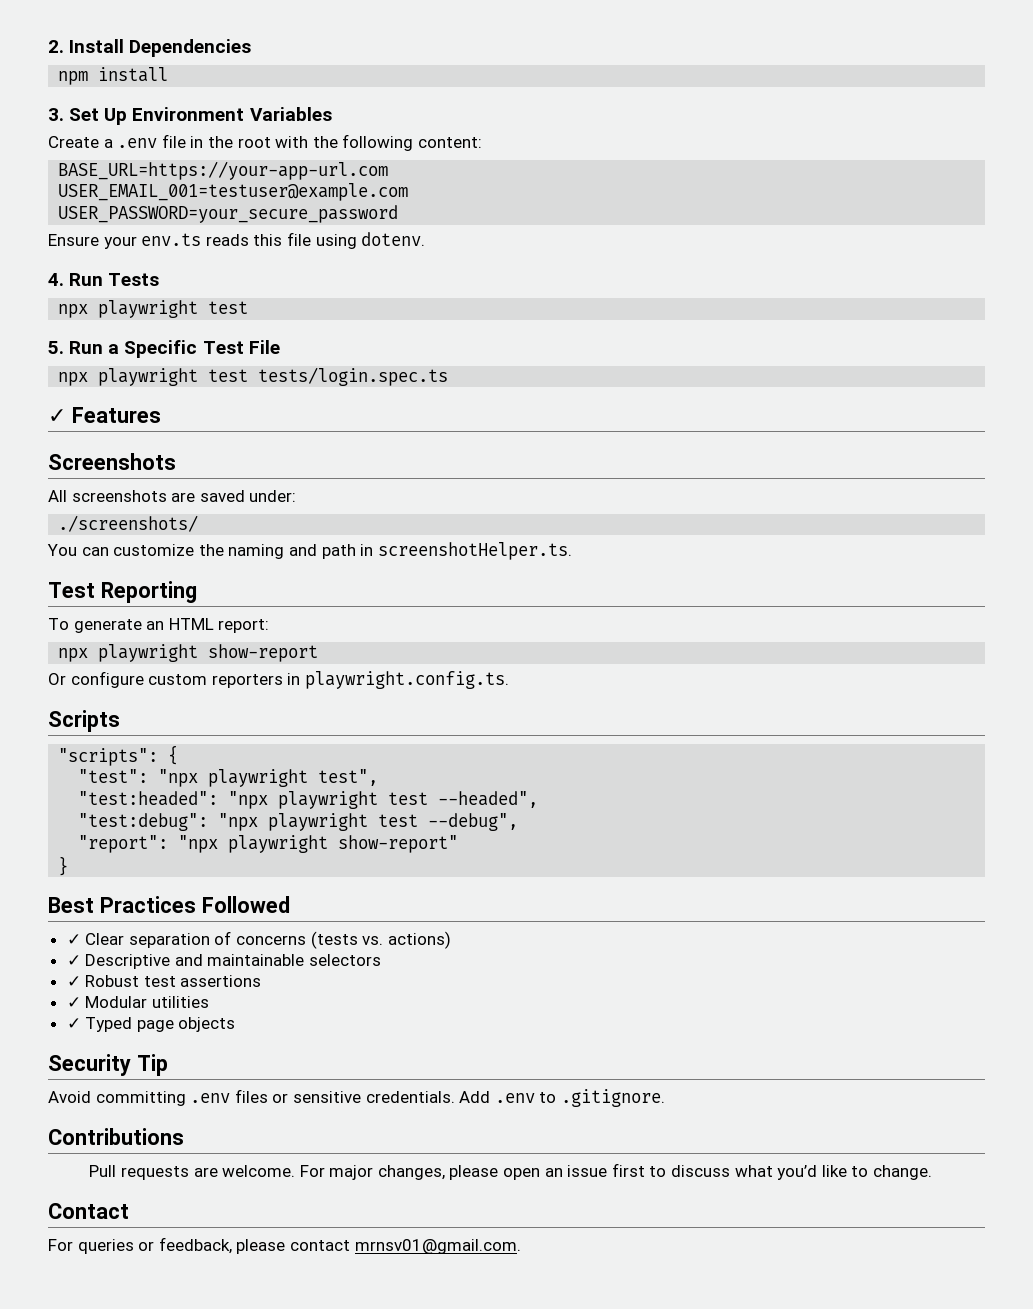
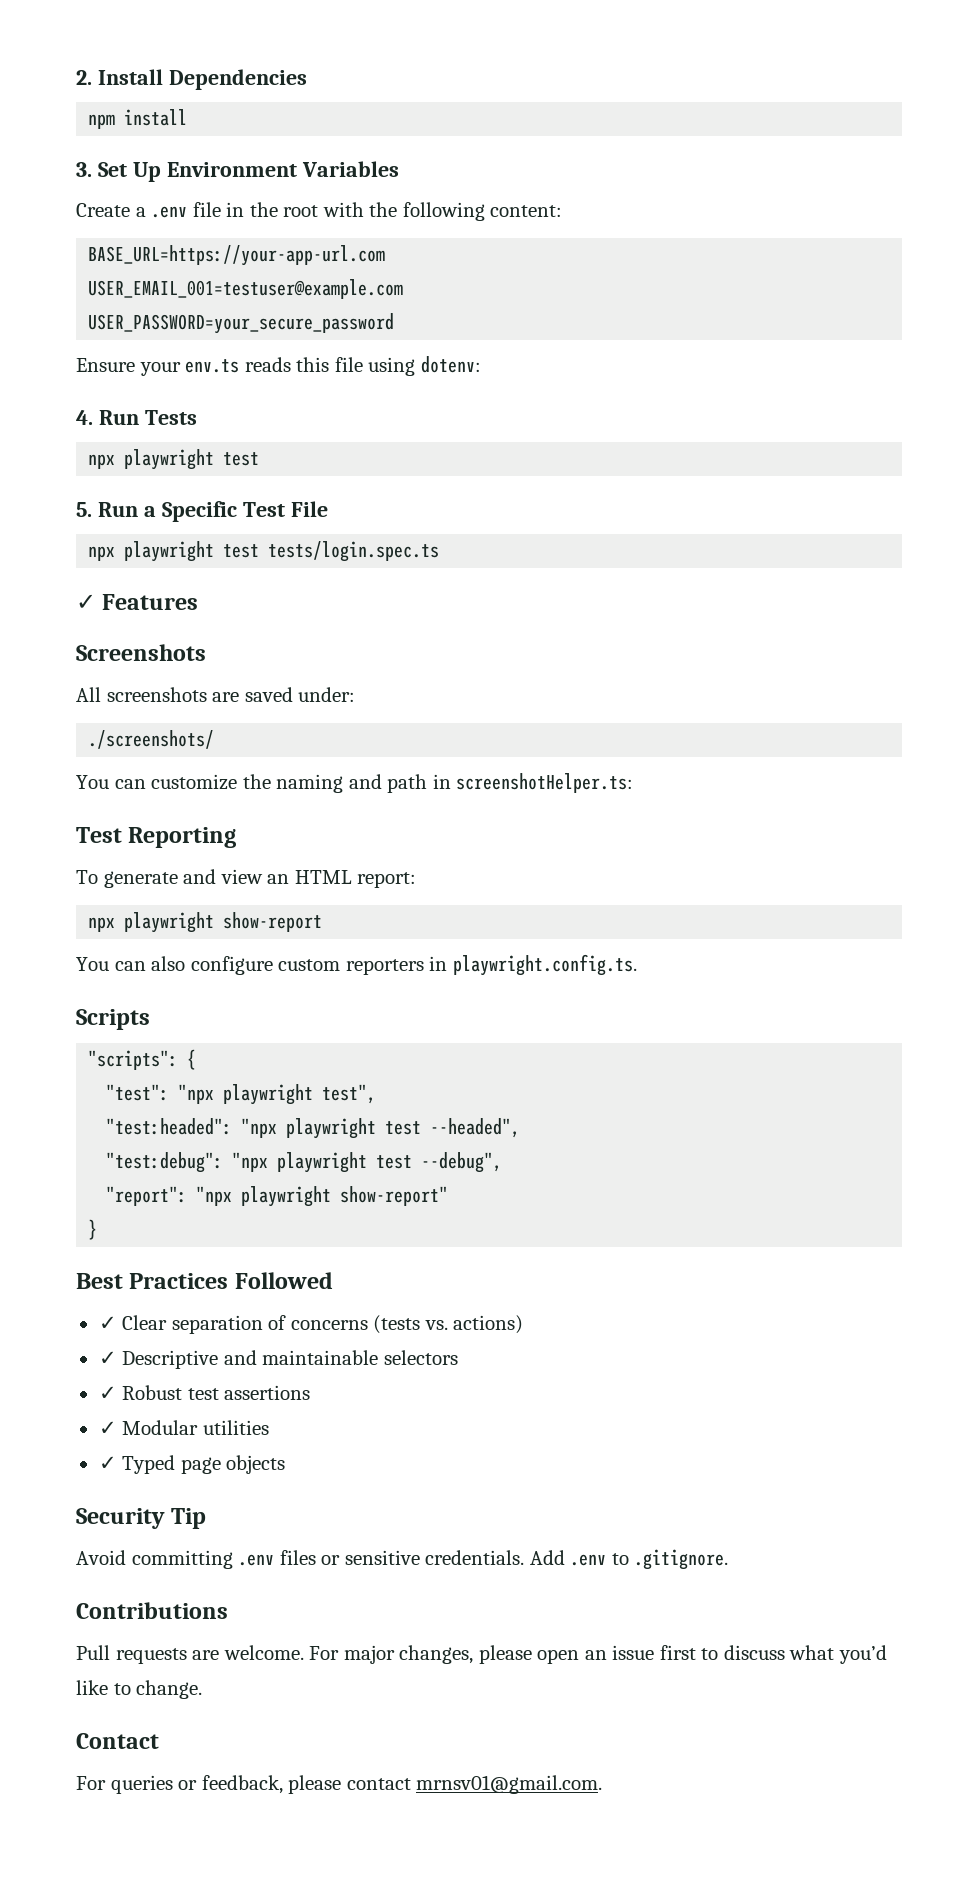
- Ensure your env.ts reads this file using dotenv.
+ Ensure your env.ts reads this file using dotenv:
- You can customize the naming and path in screenshotHelper.ts.
+ You can customize the naming and path in screenshotHelper.ts:
- To generate an HTML report:
+ To generate and view an HTML report:
- Or configure custom reporters in playwright.config.ts.
+ You can also configure custom reporters in playwright.config.ts.

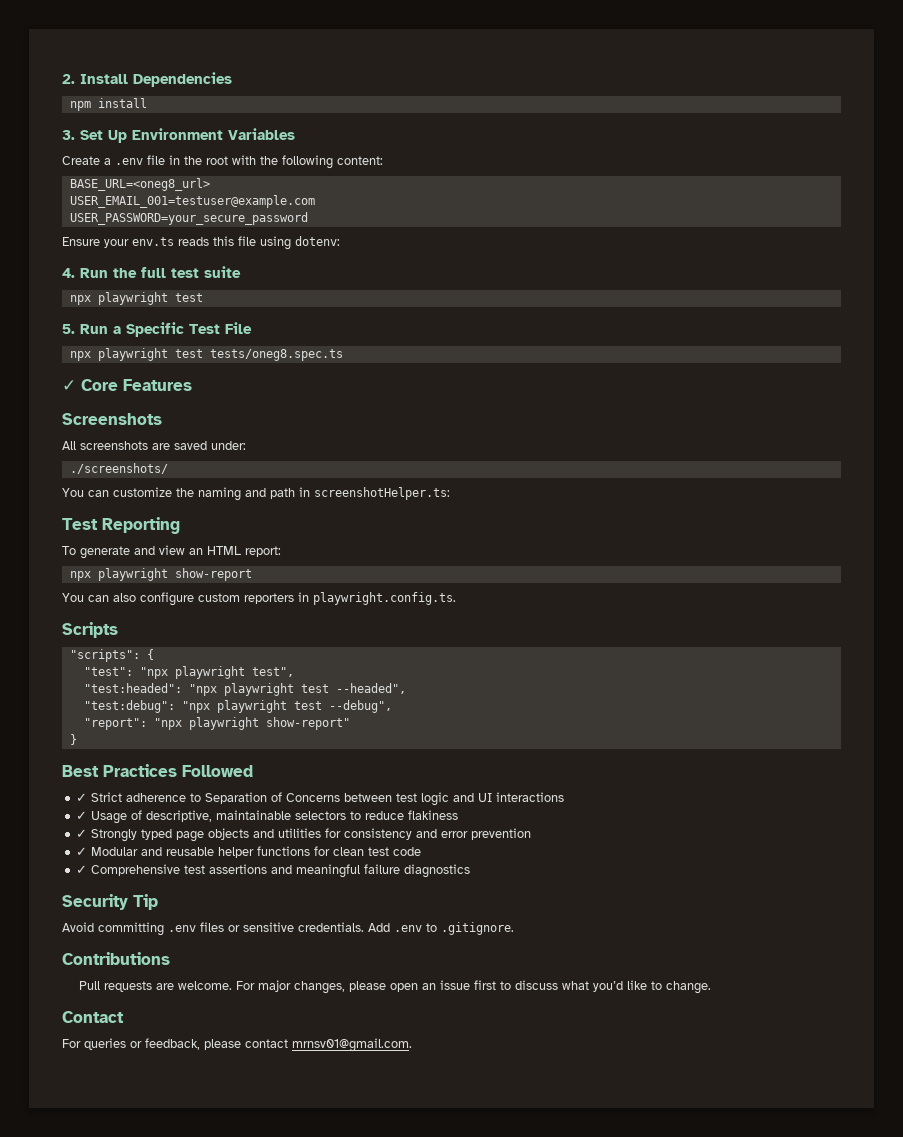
- BASE_URL=https://your-app-url.com
+ BASE_URL=<oneg8_url>
- 4. Run Tests
+ 4. Run the full test suite
- npx playwright test tests/login.spec.ts
- ✓ Features
+ npx playwright test tests/oneg8.spec.ts
+ ✓ Core Features
- ✓ Clear separation of concerns (tests vs. actions)
- ✓ Descriptive and maintainable selectors
- ✓ Robust test assertions
- ✓ Modular utilities
- ✓ Typed page objects
+ ✓ Strict adherence to Separation of Concerns between test logic and UI interactions
+ ✓ Usage of descriptive, maintainable selectors to reduce flakiness
+ ✓ Strongly typed page objects and utilities for consistency and error prevention
+ ✓ Modular and reusable helper functions for clean test code
+ ✓ Comprehensive test assertions and meaningful failure diagnostics

